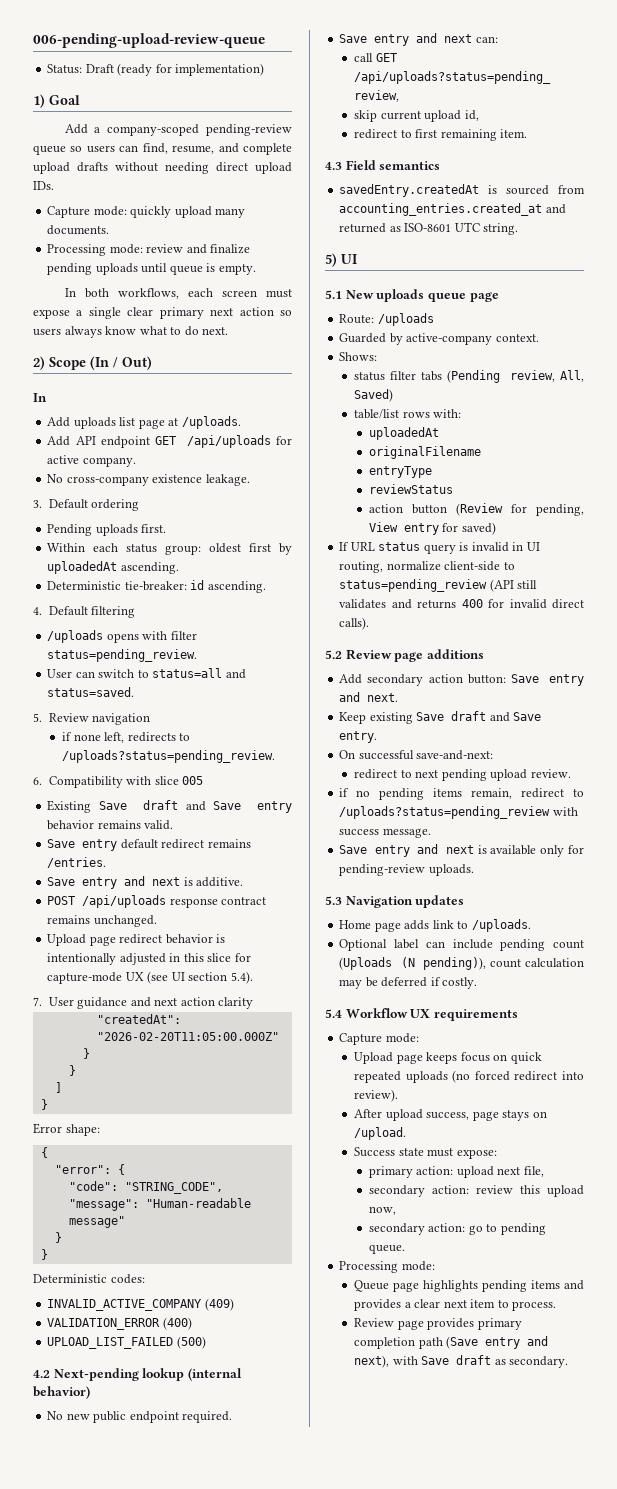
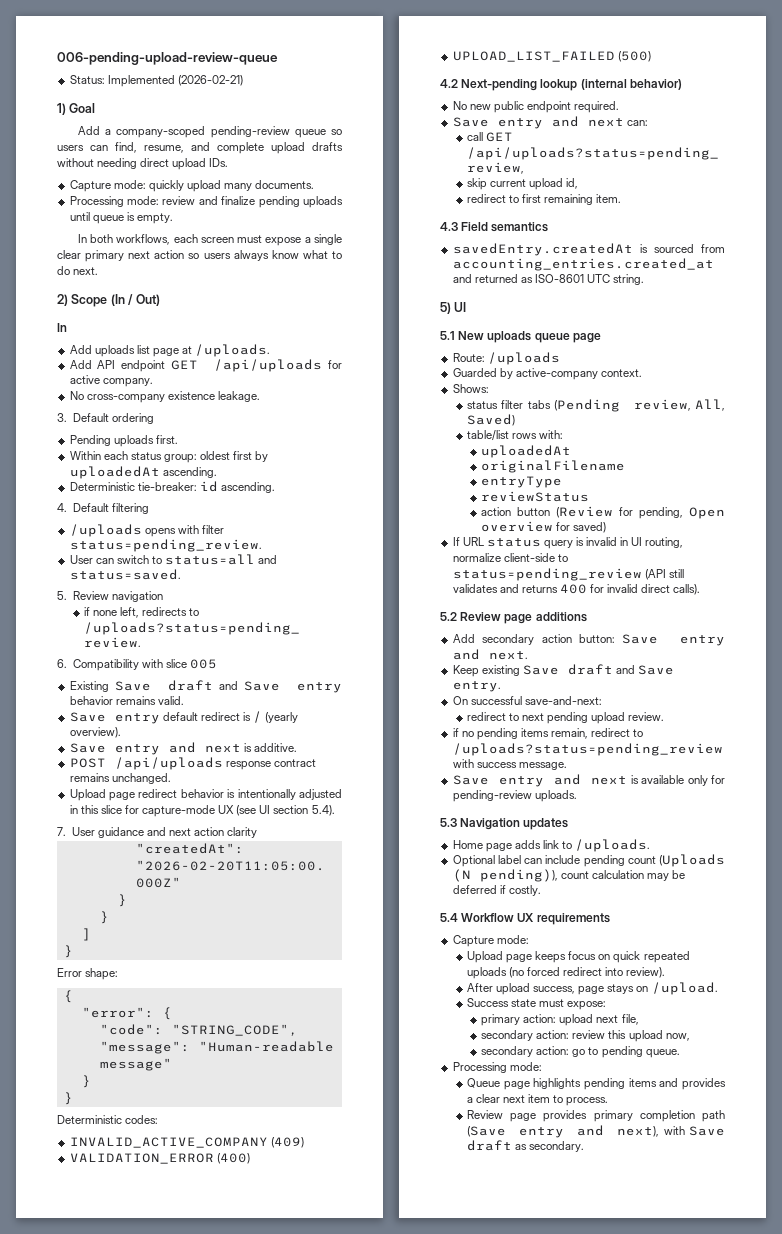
- Status: Draft (ready for implementation)
+ Status: Implemented (2026-02-21)
- Save entry default redirect remains /entries.
+ Save entry default redirect is / (yearly overview).
- action button (Review for pending, View entry for saved)
+ action button (Review for pending, Open overview for saved)

